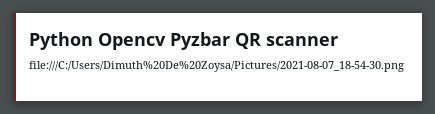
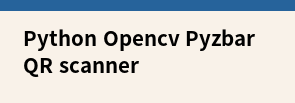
- file:///C:/Users/Dimuth%20De%20Zoysa/Pictures/2021-08-07_18-54-30.png

